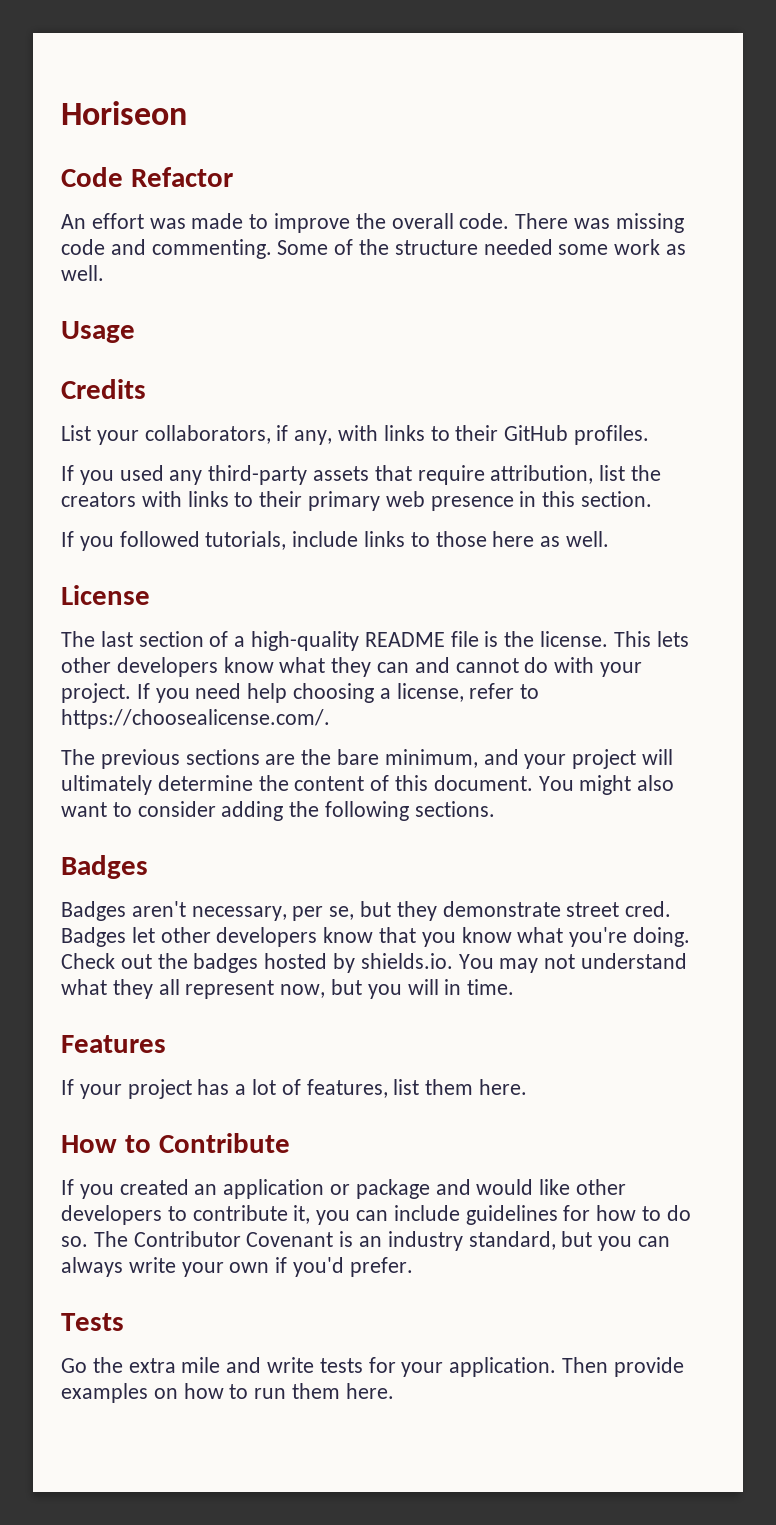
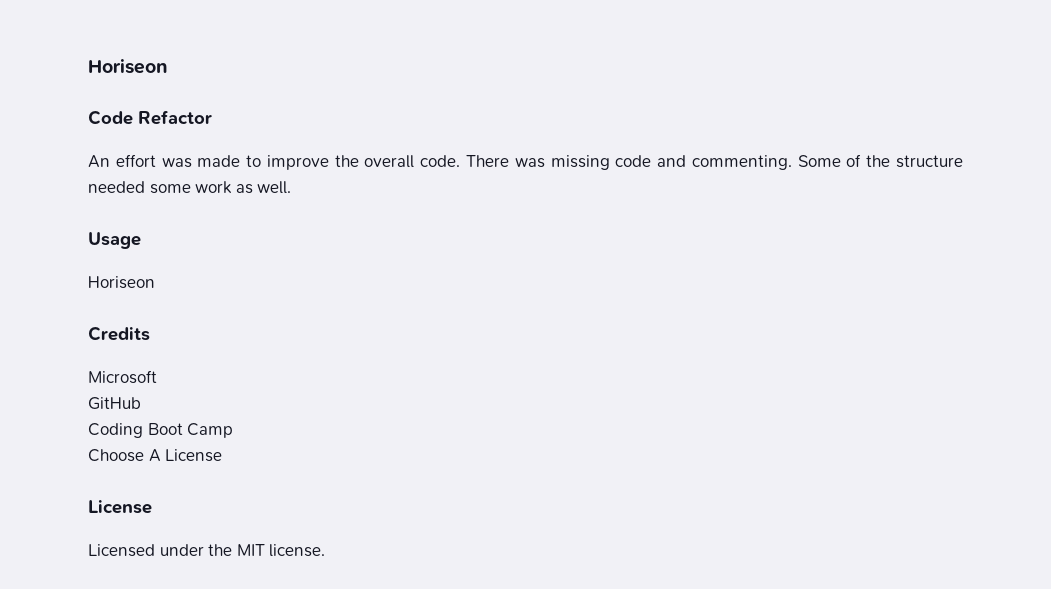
  Usage
+ Horiseon
- List your collaborators, if any, with links to their GitHub profiles.
- If you used any third-party assets that require attribution, list the creators with links to their primary web presence in this section.
- If you followed tutorials, include links to those here as well.
+ Microsoft
+ GitHub
+ Coding Boot Camp
+ Choose A License
  License
- The last section of a high-quality README file is the license. This lets other developers know what they can and cannot do with your project. If you need help choosing a license, refer to https://choosealicense.com/.
- The previous sections are the bare minimum, and your project will ultimately determine the content of this document. You might also want to consider adding the following sections.
- Badges
- Badges aren't necessary, per se, but they demonstrate street cred. Badges let other developers know that you know what you're doing. Check out the badges hosted by shields.io. You may not understand what they all represent now, but you will in time.
- Features
- If your project has a lot of features, list them here.
- How to Contribute
- If you created an application or package and would like other developers to contribute it, you can include guidelines for how to do so. The Contributor Covenant is an industry standard, but you can always write your own if you'd prefer.
- Tests
- Go the extra mile and write tests for your application. Then provide examples on how to run them here.
+ Licensed under the MIT license.

